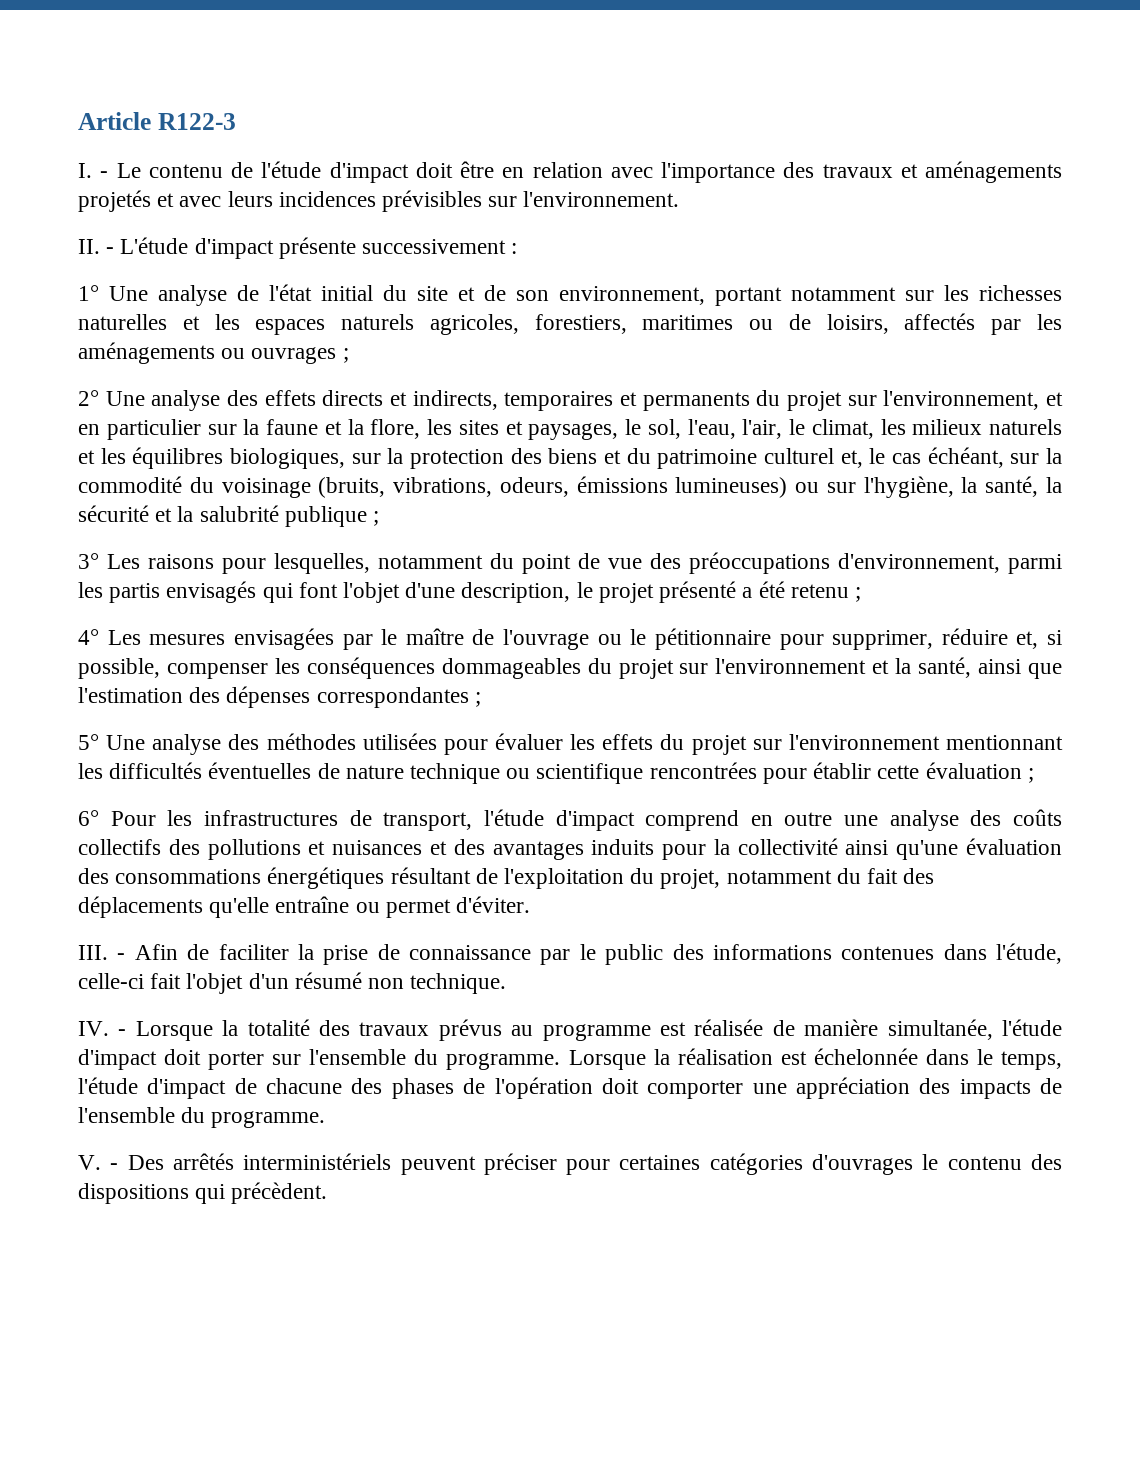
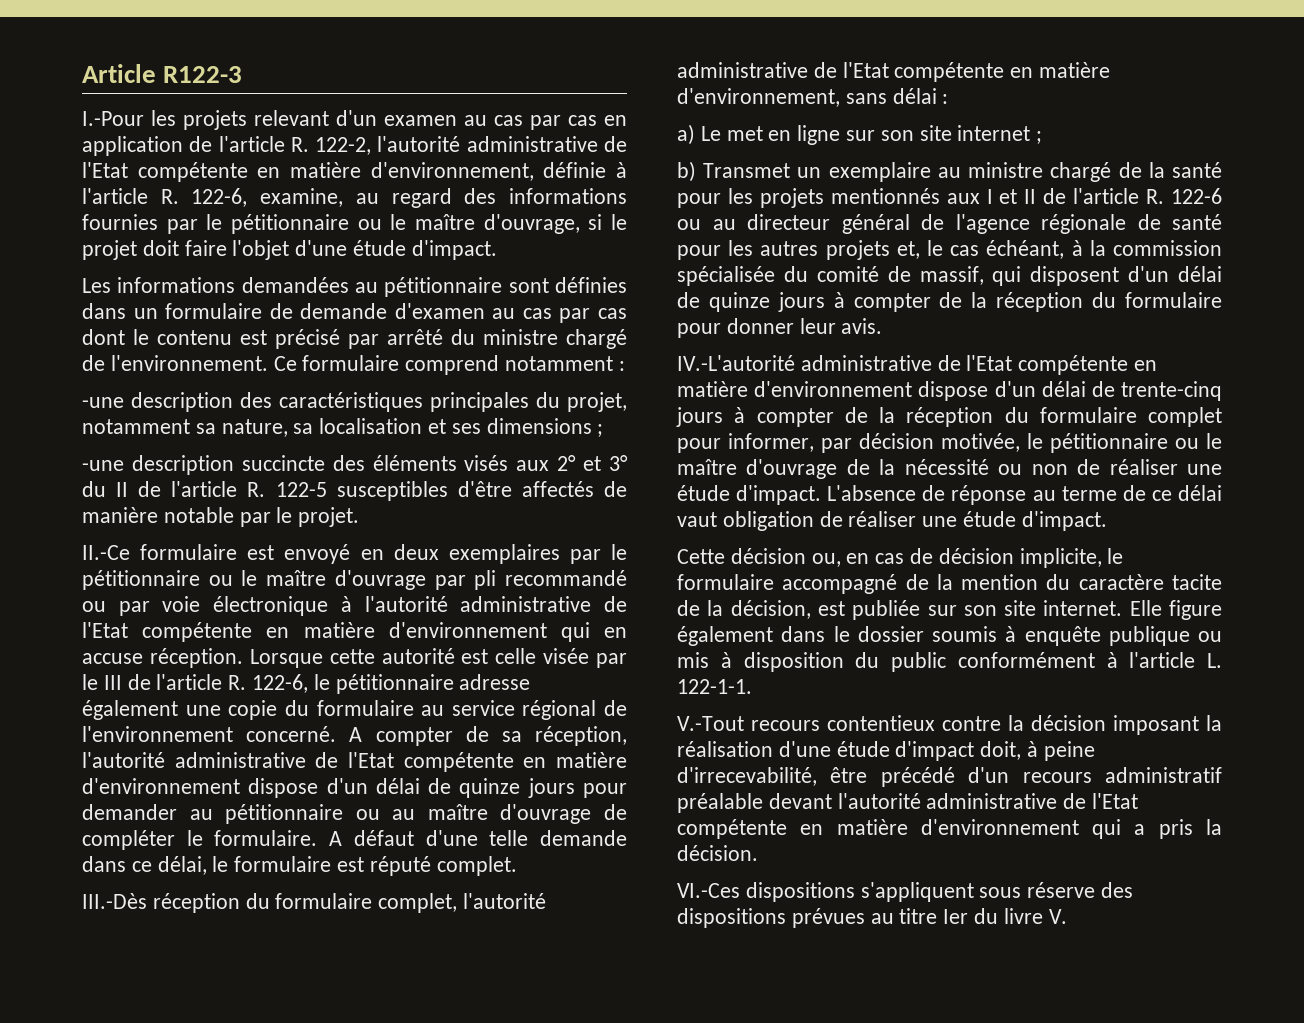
- I. - Le contenu de l'étude d'impact doit être en relation avec l'importance des travaux et aménagements projetés et avec leurs incidences prévisibles sur l'environnement.
- II. - L'étude d'impact présente successivement :
- 1° Une analyse de l'état initial du site et de son environnement, portant notamment sur les richesses naturelles et les espaces naturels agricoles, forestiers, maritimes ou de loisirs, affectés par les aménagements ou ouvrages ;
- 2° Une analyse des effets directs et indirects, temporaires et permanents du projet sur l'environnement, et en particulier sur la faune et la flore, les sites et paysages, le sol, l'eau, l'air, le climat, les milieux naturels et les équilibres biologiques, sur la protection des biens et du patrimoine culturel et, le cas échéant, sur la commodité du voisinage (bruits, vibrations, odeurs, émissions lumineuses) ou sur l'hygiène, la santé, la sécurité et la salubrité publique ;
- 3° Les raisons pour lesquelles, notamment du point de vue des préoccupations d'environnement, parmi les partis envisagés qui font l'objet d'une description, le projet présenté a été retenu ;
- 4° Les mesures envisagées par le maître de l'ouvrage ou le pétitionnaire pour supprimer, réduire et, si possible, compenser les conséquences dommageables du projet sur l'environnement et la santé, ainsi que l'estimation des dépenses correspondantes ;
- 5° Une analyse des méthodes utilisées pour évaluer les effets du projet sur l'environnement mentionnant les difficultés éventuelles de nature technique ou scientifique rencontrées pour établir cette évaluation ;
- 6° Pour les infrastructures de transport, l'étude d'impact comprend en outre une analyse des coûts collectifs des pollutions et nuisances et des avantages induits pour la collectivité ainsi qu'une évaluation des consommations énergétiques résultant de l'exploitation du projet, notamment du fait des déplacements qu'elle entraîne ou permet d'éviter.
- III. - Afin de faciliter la prise de connaissance par le public des informations contenues dans l'étude, celle-ci fait l'objet d'un résumé non technique.
- IV. - Lorsque la totalité des travaux prévus au programme est réalisée de manière simultanée, l'étude d'impact doit porter sur l'ensemble du programme. Lorsque la réalisation est échelonnée dans le temps, l'étude d'impact de chacune des phases de l'opération doit comporter une appréciation des impacts de l'ensemble du programme.
- V. - Des arrêtés interministériels peuvent préciser pour certaines catégories d'ouvrages le contenu des dispositions qui précèdent.
+ I.-Pour les projets relevant d'un examen au cas par cas en application de l'article R. 122-2, l'autorité administrative de l'Etat compétente en matière d'environnement, définie à l'article R. 122-6, examine, au regard des informations fournies par le pétitionnaire ou le maître d'ouvrage, si le projet doit faire l'objet d'une étude d'impact.
+ Les informations demandées au pétitionnaire sont définies dans un formulaire de demande d'examen au cas par cas dont le contenu est précisé par arrêté du ministre chargé de l'environnement. Ce formulaire comprend notamment :
+ -une description des caractéristiques principales du projet, notamment sa nature, sa localisation et ses dimensions ;
+ -une description succincte des éléments visés aux 2° et 3° du II de l'article R. 122-5 susceptibles d'être affectés de manière notable par le projet.
+ II.-Ce formulaire est envoyé en deux exemplaires par le pétitionnaire ou le maître d'ouvrage par pli recommandé ou par voie électronique à l'autorité administrative de l'Etat compétente en matière d'environnement qui en accuse réception. Lorsque cette autorité est celle visée par le III de l'article R. 122-6, le pétitionnaire adresse également une copie du formulaire au service régional de l'environnement concerné. A compter de sa réception, l'autorité administrative de l'Etat compétente en matière d'environnement dispose d'un délai de quinze jours pour demander au pétitionnaire ou au maître d'ouvrage de compléter le formulaire. A défaut d'une telle demande dans ce délai, le formulaire est réputé complet.
+ III.-Dès réception du formulaire complet, l'autorité administrative de l'Etat compétente en matière d'environnement, sans délai :
+ a) Le met en ligne sur son site internet ;
+ b) Transmet un exemplaire au ministre chargé de la santé pour les projets mentionnés aux I et II de l'article R. 122-6 ou au directeur général de l'agence régionale de santé pour les autres projets et, le cas échéant, à la commission spécialisée du comité de massif, qui disposent d'un délai de quinze jours à compter de la réception du formulaire pour donner leur avis.
+ IV.-L'autorité administrative de l'Etat compétente en matière d'environnement dispose d'un délai de trente-cinq jours à compter de la réception du formulaire complet pour informer, par décision motivée, le pétitionnaire ou le maître d'ouvrage de la nécessité ou non de réaliser une étude d'impact. L'absence de réponse au terme de ce délai vaut obligation de réaliser une étude d'impact.
+ Cette décision ou, en cas de décision implicite, le formulaire accompagné de la mention du caractère tacite de la décision, est publiée sur son site internet. Elle figure également dans le dossier soumis à enquête publique ou mis à disposition du public conformément à l'article L. 122-1-1.
+ V.-Tout recours contentieux contre la décision imposant la réalisation d'une étude d'impact doit, à peine d'irrecevabilité, être précédé d'un recours administratif préalable devant l'autorité administrative de l'Etat compétente en matière d'environnement qui a pris la décision.
+ VI.-Ces dispositions s'appliquent sous réserve des dispositions prévues au titre Ier du livre V.

